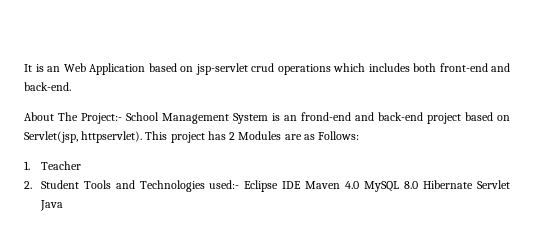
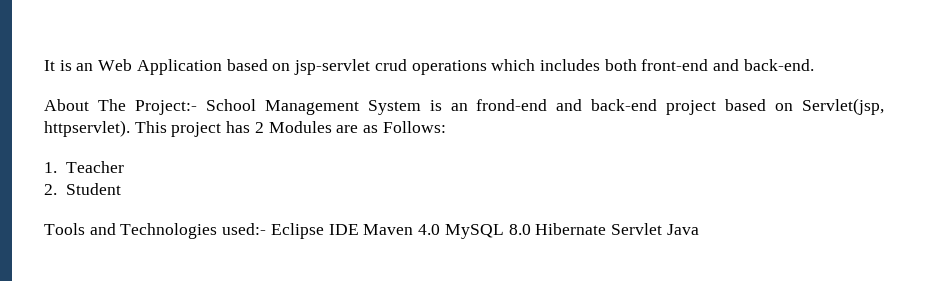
- 2. Student Tools and Technologies used:- Eclipse IDE Maven 4.0 MySQL 8.0 Hibernate Servlet Java
+ 2. Student
+ Tools and Technologies used:- Eclipse IDE Maven 4.0 MySQL 8.0 Hibernate Servlet Java

